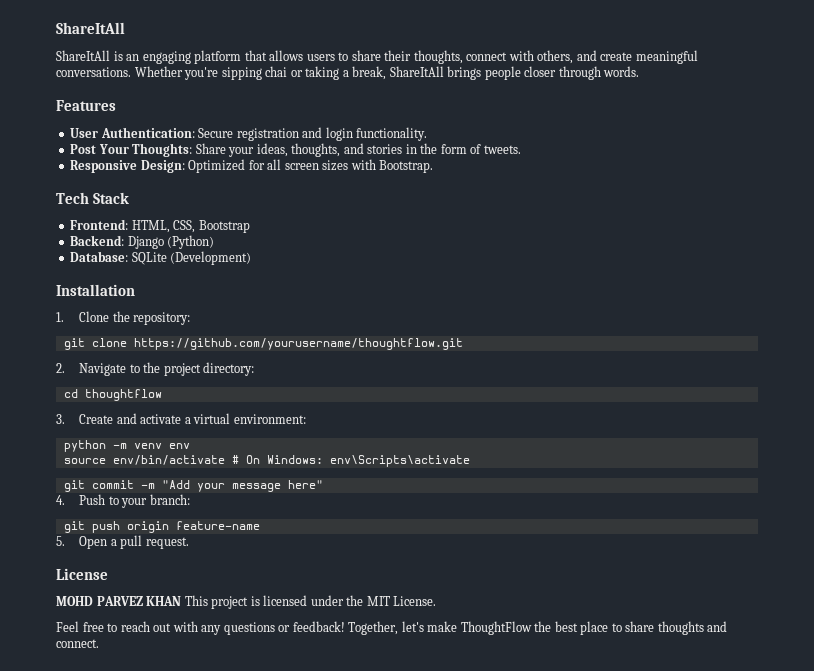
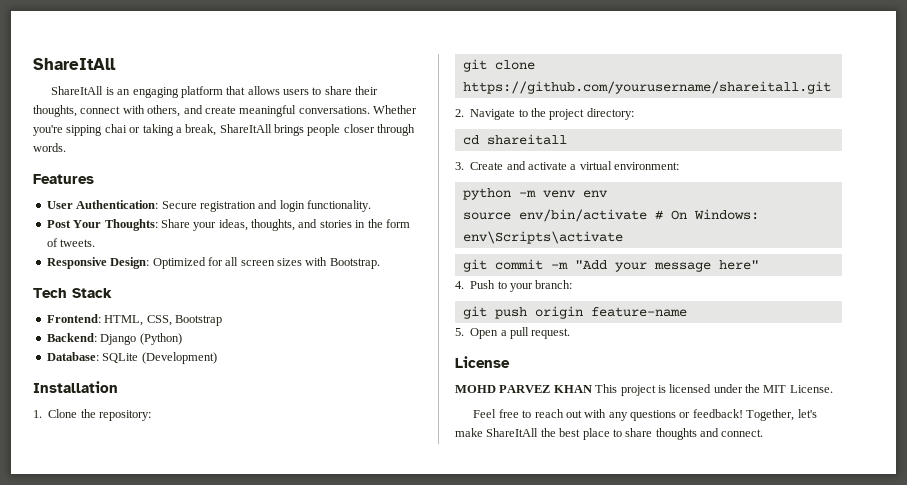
- git clone https://github.com/yourusername/thoughtflow.git
+ git clone https://github.com/yourusername/shareitall.git
- cd thoughtflow
+ cd shareitall
- Together, let's make ThoughtFlow the best place to share thoughts and connect.
+ Together, let's make ShareItAll the best place to share thoughts and connect.

